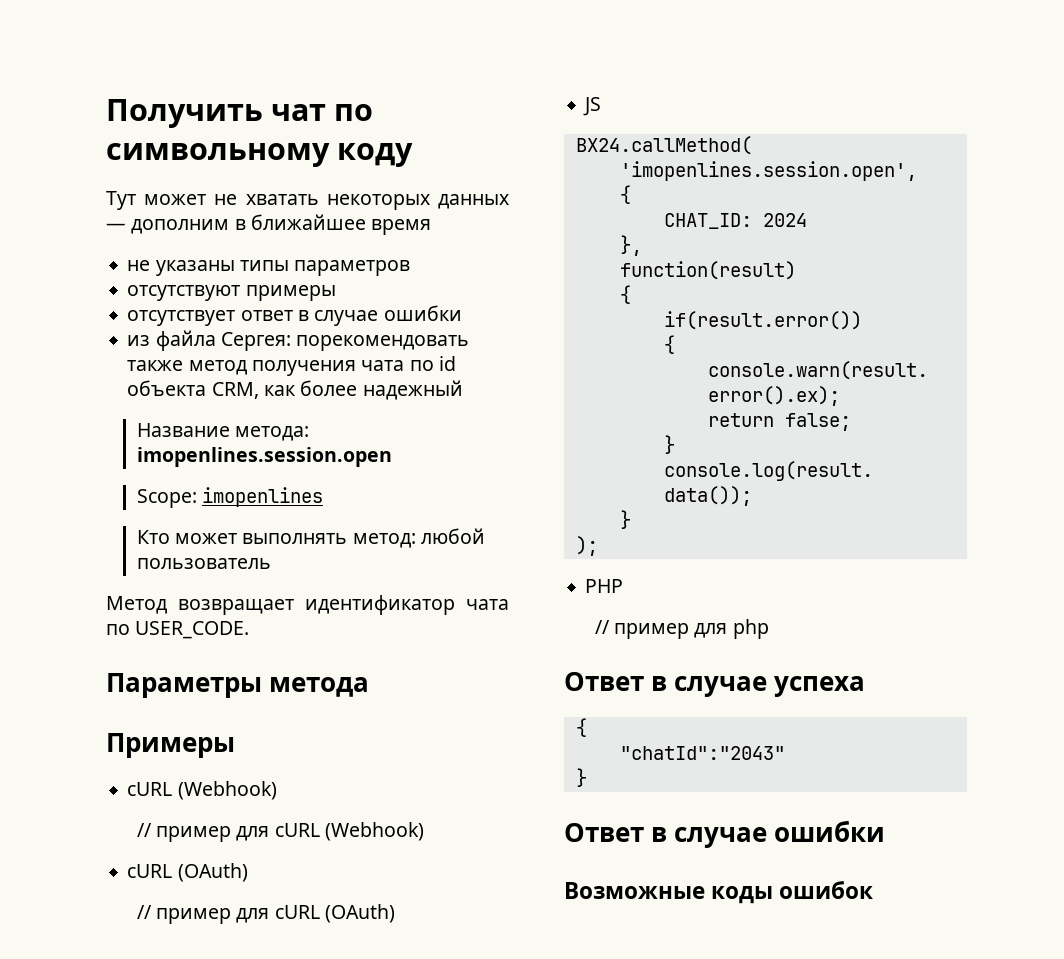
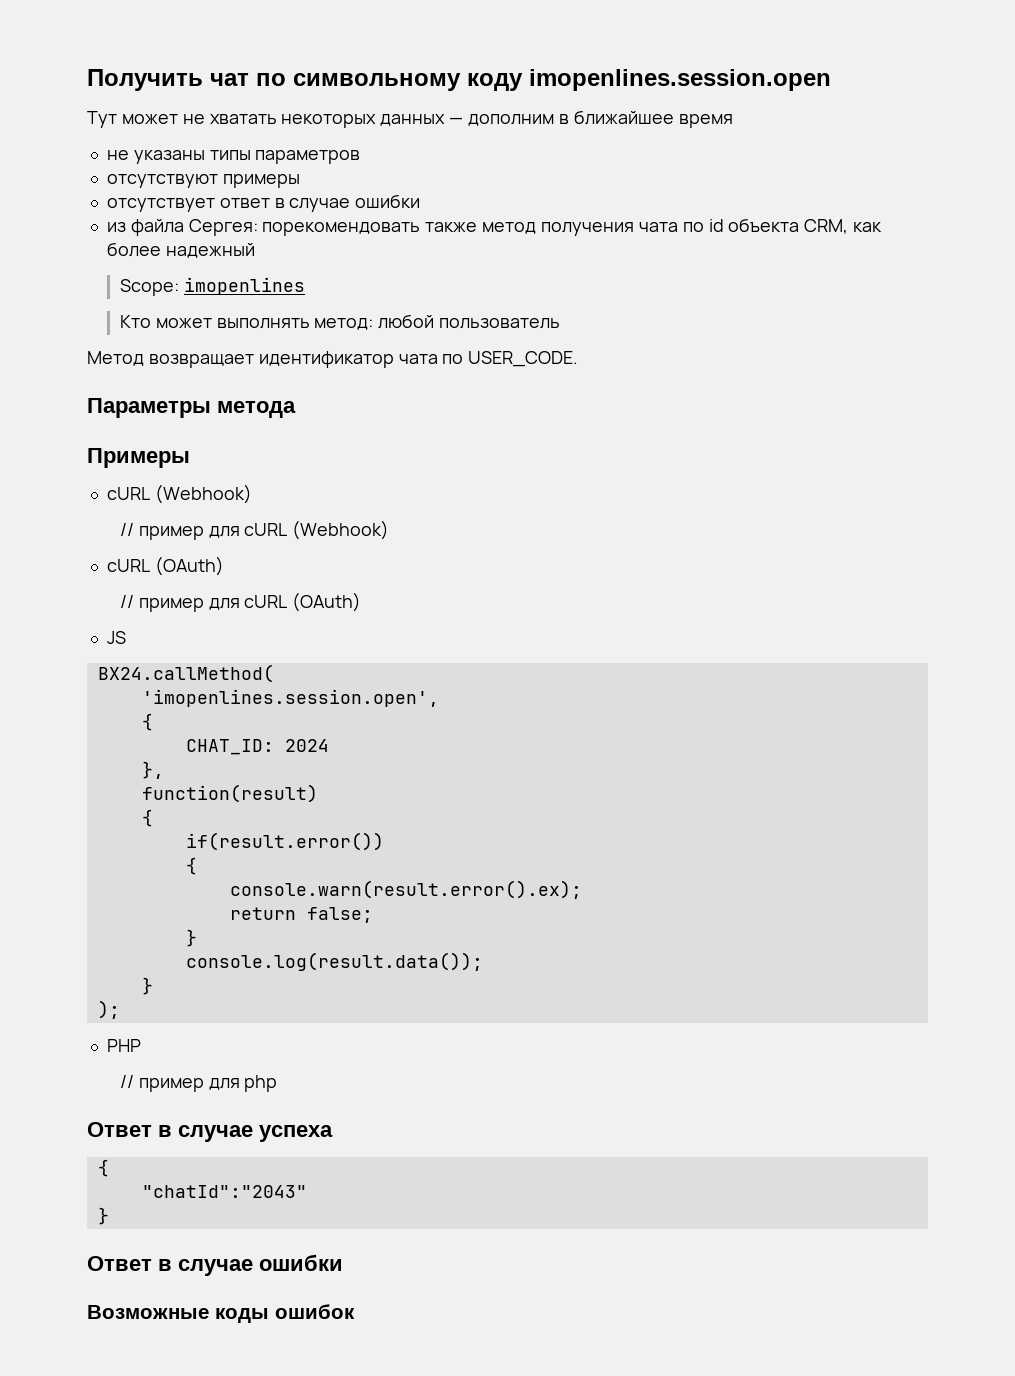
- Получить чат по символьному коду
+ Получить чат по символьному коду imopenlines.session.open
- Название метода: imopenlines.session.open

